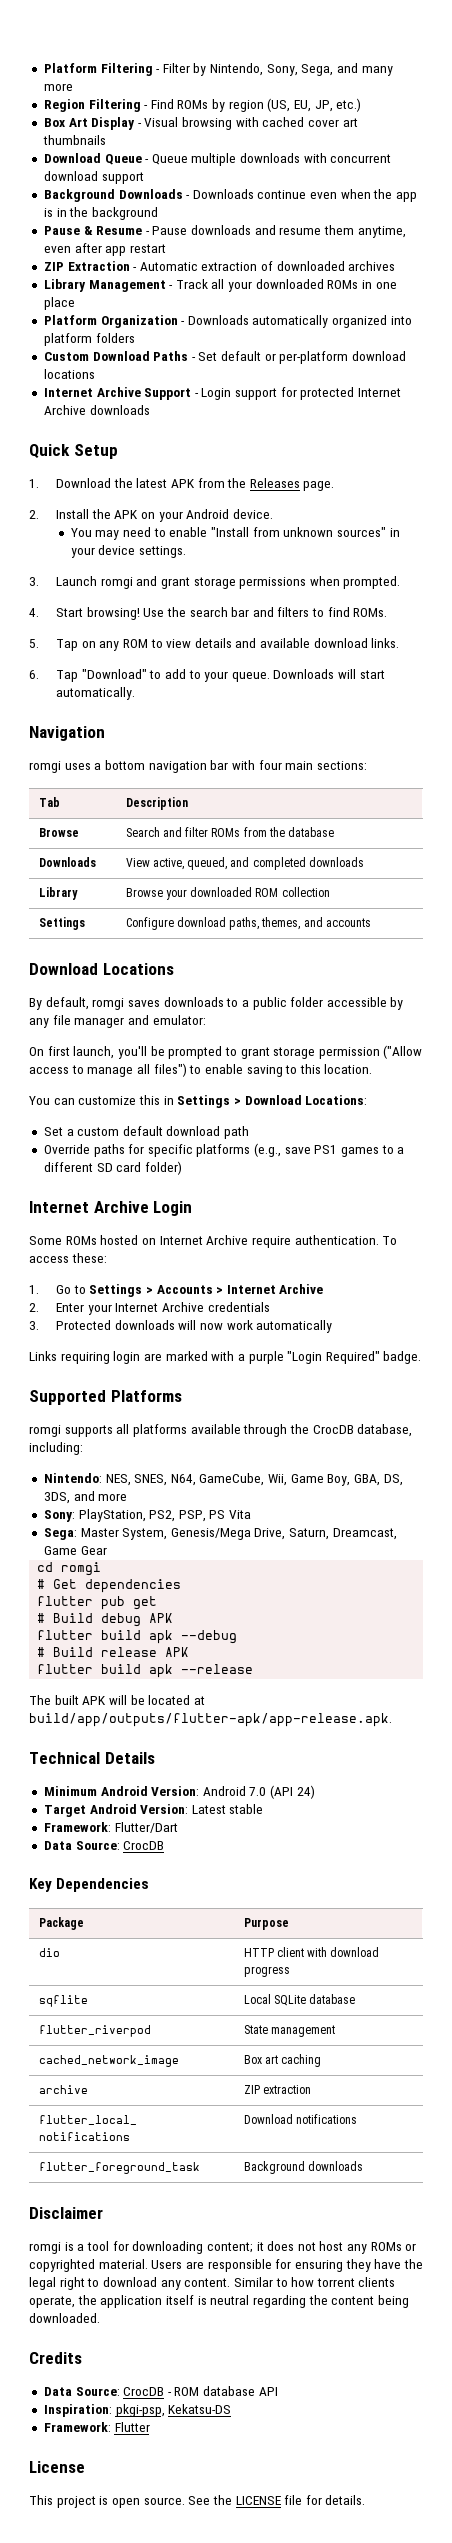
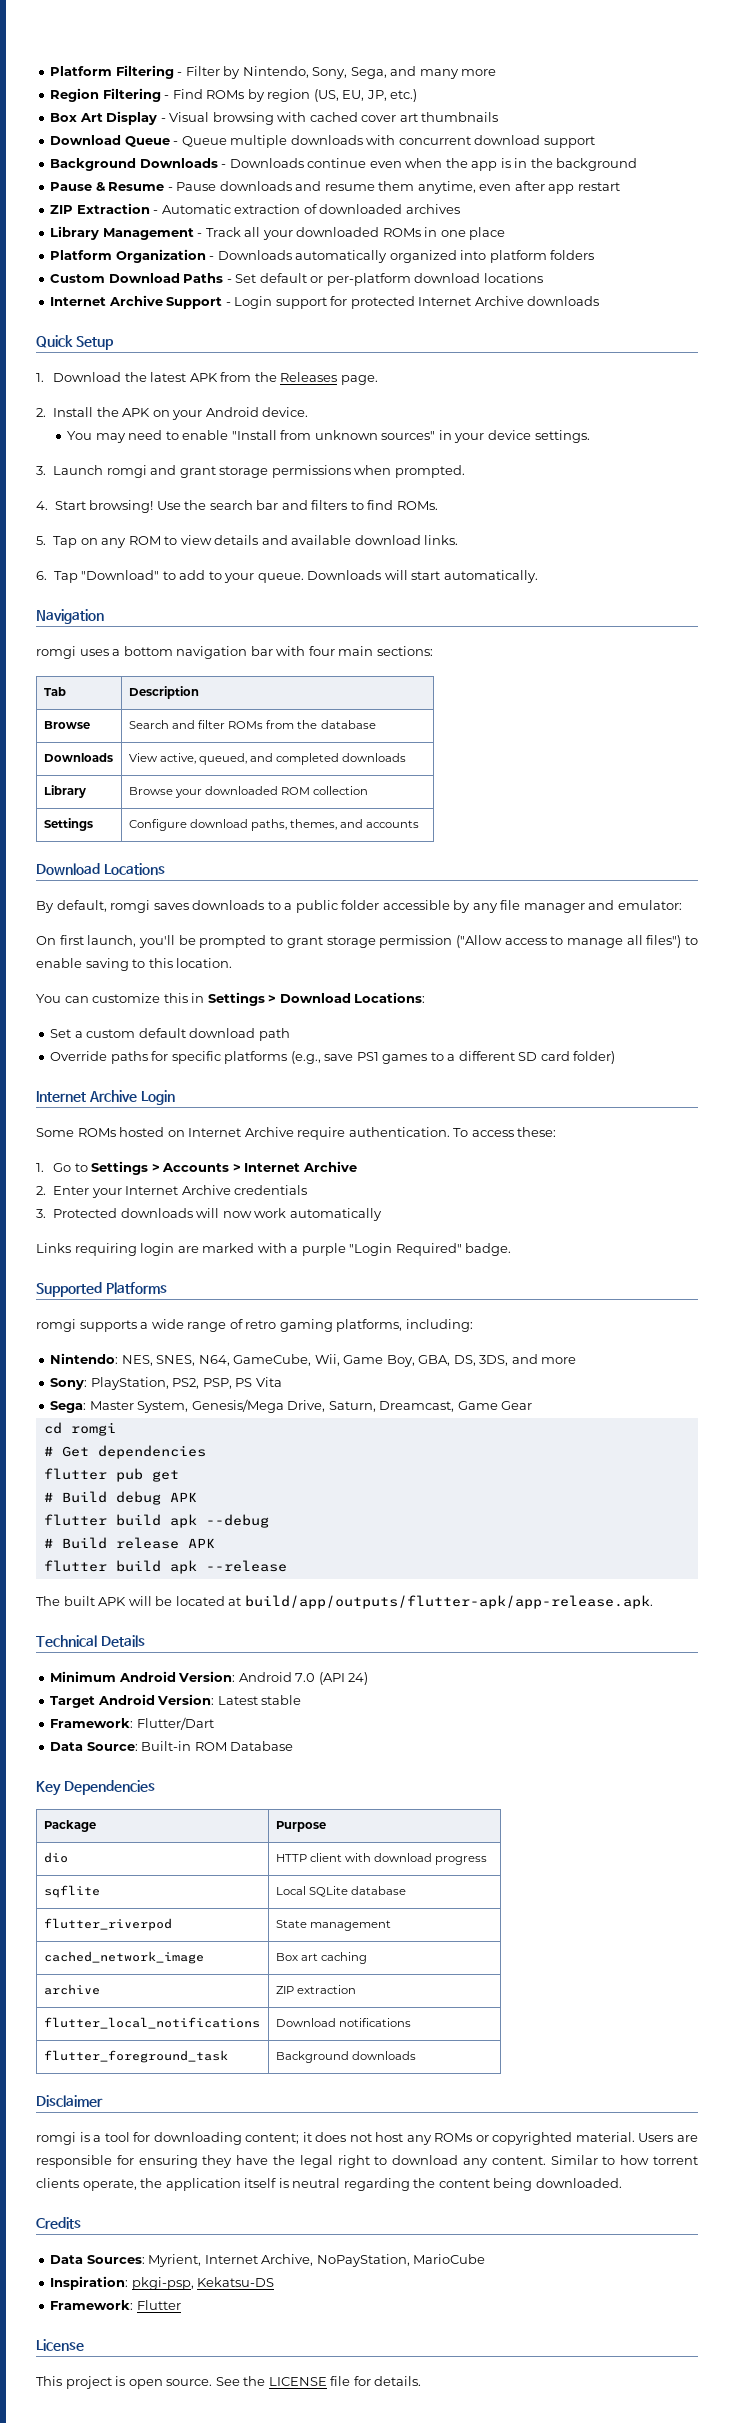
- romgi supports all platforms available through the CrocDB database, including:
+ romgi supports a wide range of retro gaming platforms, including:
  Framework: Flutter/Dart
- Data Source: CrocDB
+ Data Source: Built-in ROM Database
- Data Source: CrocDB - ROM database API
+ Data Sources: Myrient, Internet Archive, NoPayStation, MarioCube

